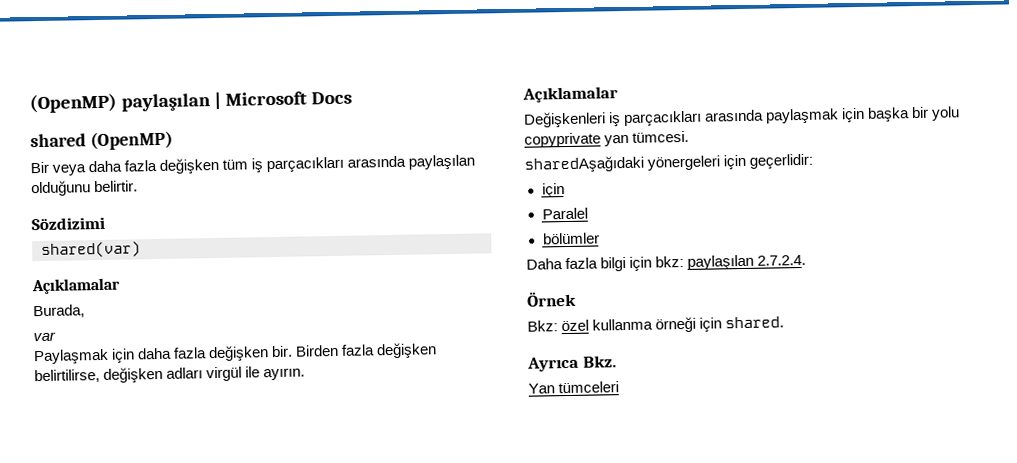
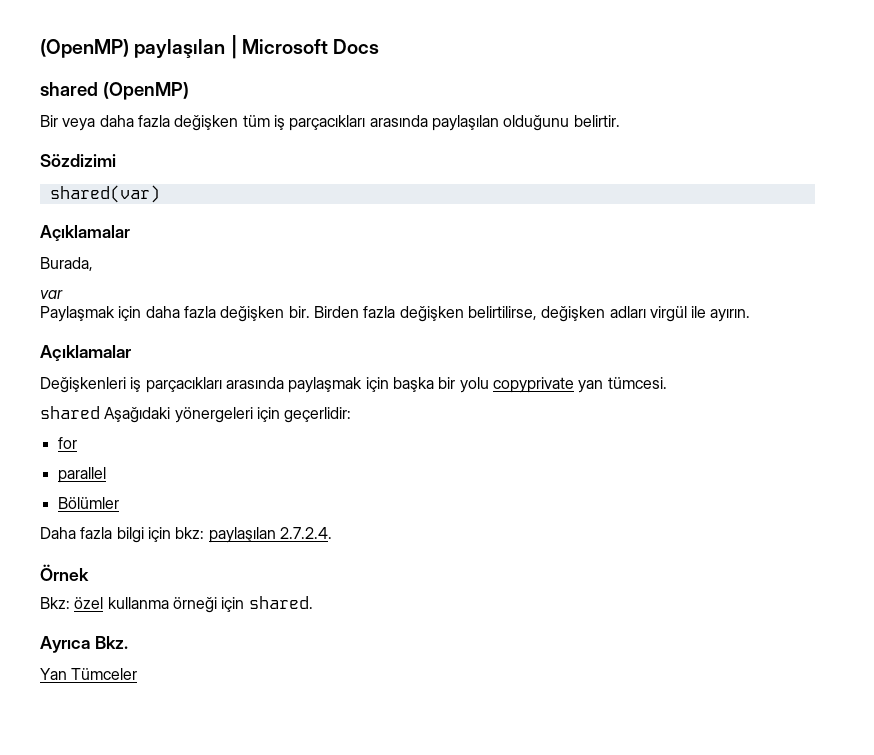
- sharedAşağıdaki yönergeleri için geçerlidir:
- için
- Paralel
- bölümler
+ shared Aşağıdaki yönergeleri için geçerlidir:
+ for
+ parallel
+ Bölümler
- Yan tümceleri
+ Yan Tümceler

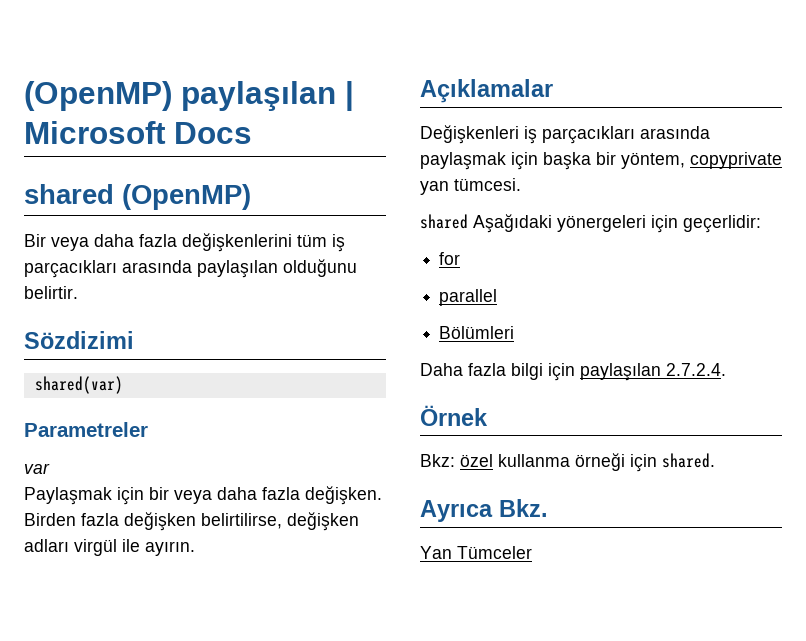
- Bir veya daha fazla değişken tüm iş parçacıkları arasında paylaşılan olduğunu belirtir.
+ Bir veya daha fazla değişkenlerini tüm iş parçacıkları arasında paylaşılan olduğunu belirtir.
  shared(var)
- Açıklamalar
- Burada,
+ Parametreler
- Paylaşmak için daha fazla değişken bir.
+ Paylaşmak için bir veya daha fazla değişken.
- Değişkenleri iş parçacıkları arasında paylaşmak için başka bir yolu copyprivate yan tümcesi.
+ Değişkenleri iş parçacıkları arasında paylaşmak için başka bir yöntem, copyprivate yan tümcesi.
- Bölümler
+ Bölümleri
- Daha fazla bilgi için bkz: paylaşılan 2.7.2.4.
+ Daha fazla bilgi için paylaşılan 2.7.2.4.

